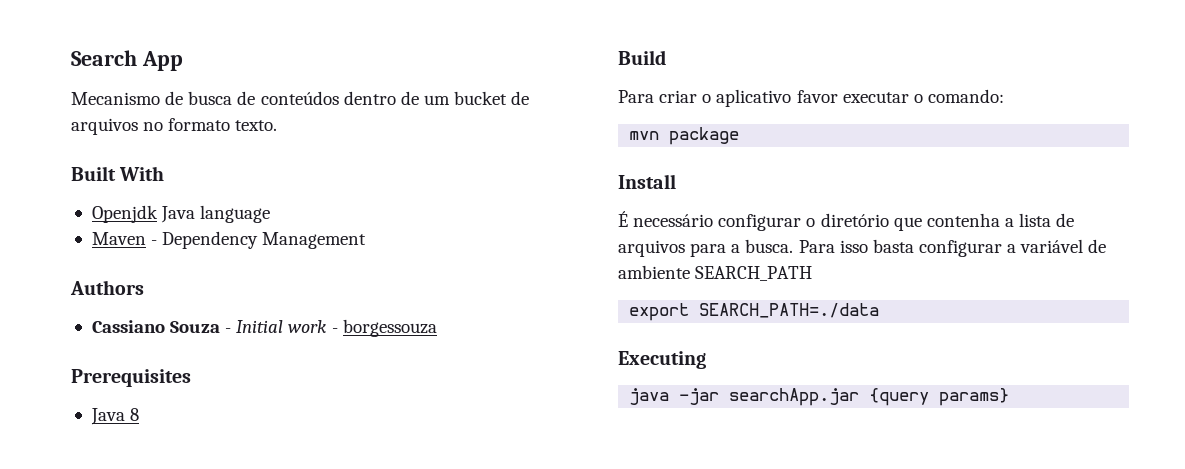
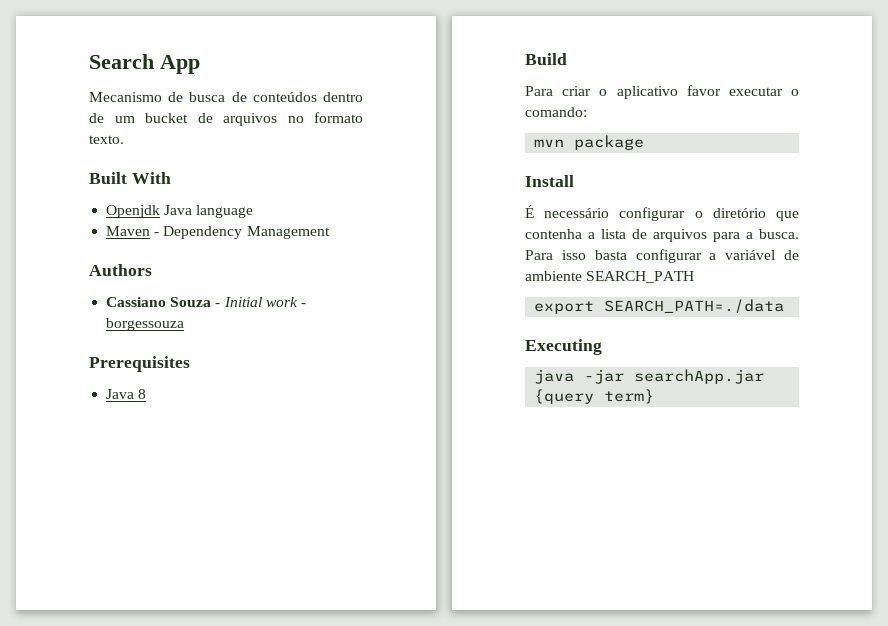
- java -jar searchApp.jar {query params}
+ java -jar searchApp.jar {query term}

